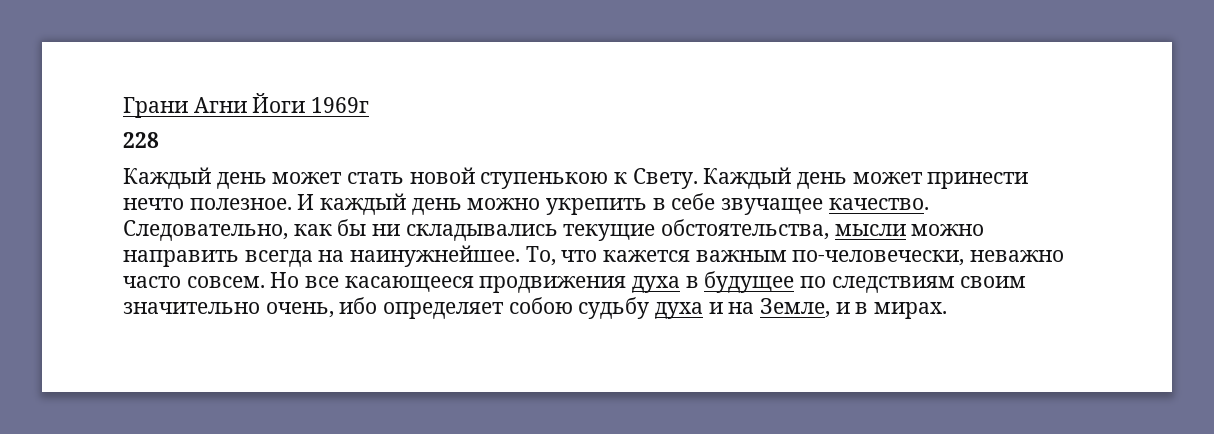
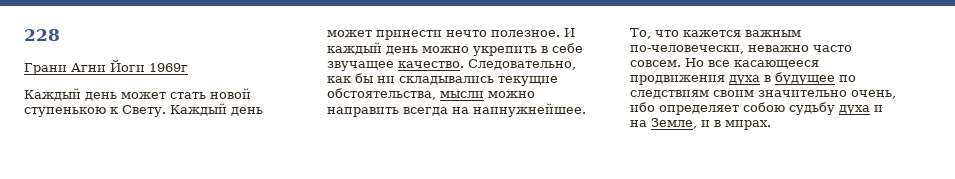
+ 228
- 228

